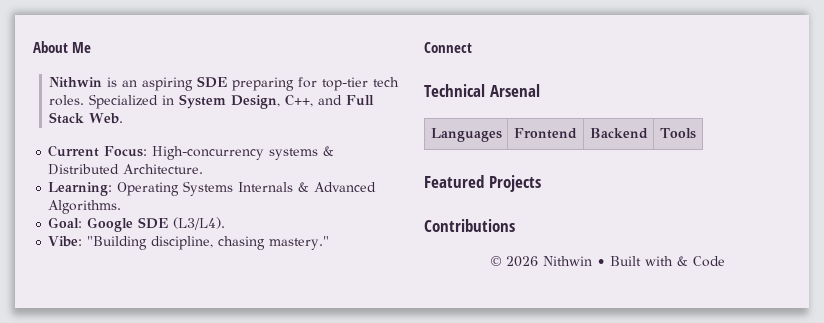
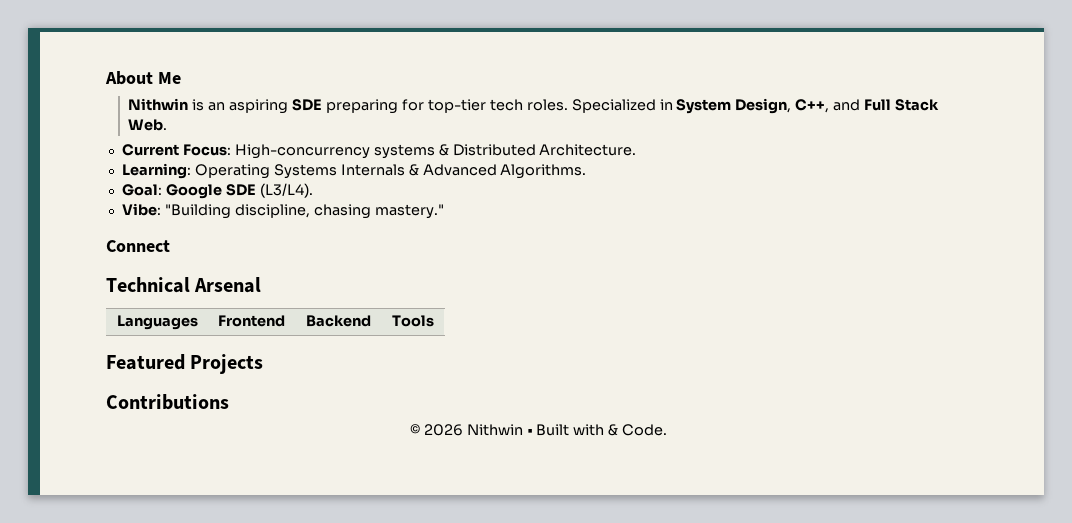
- © 2026 Nithwin • Built with & Code
+ © 2026 Nithwin • Built with & Code.

